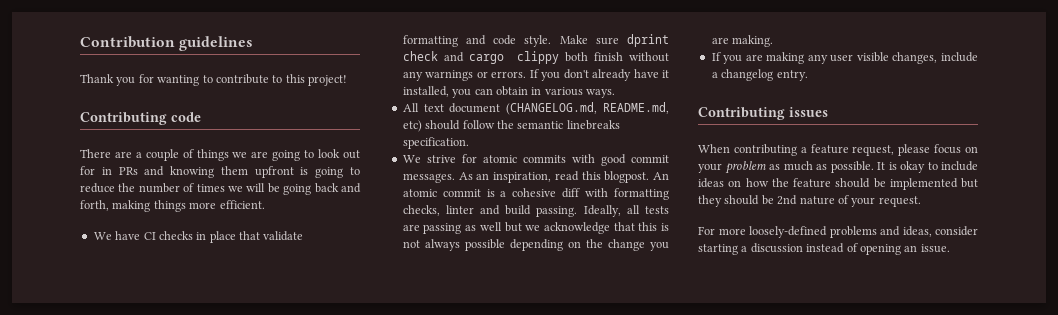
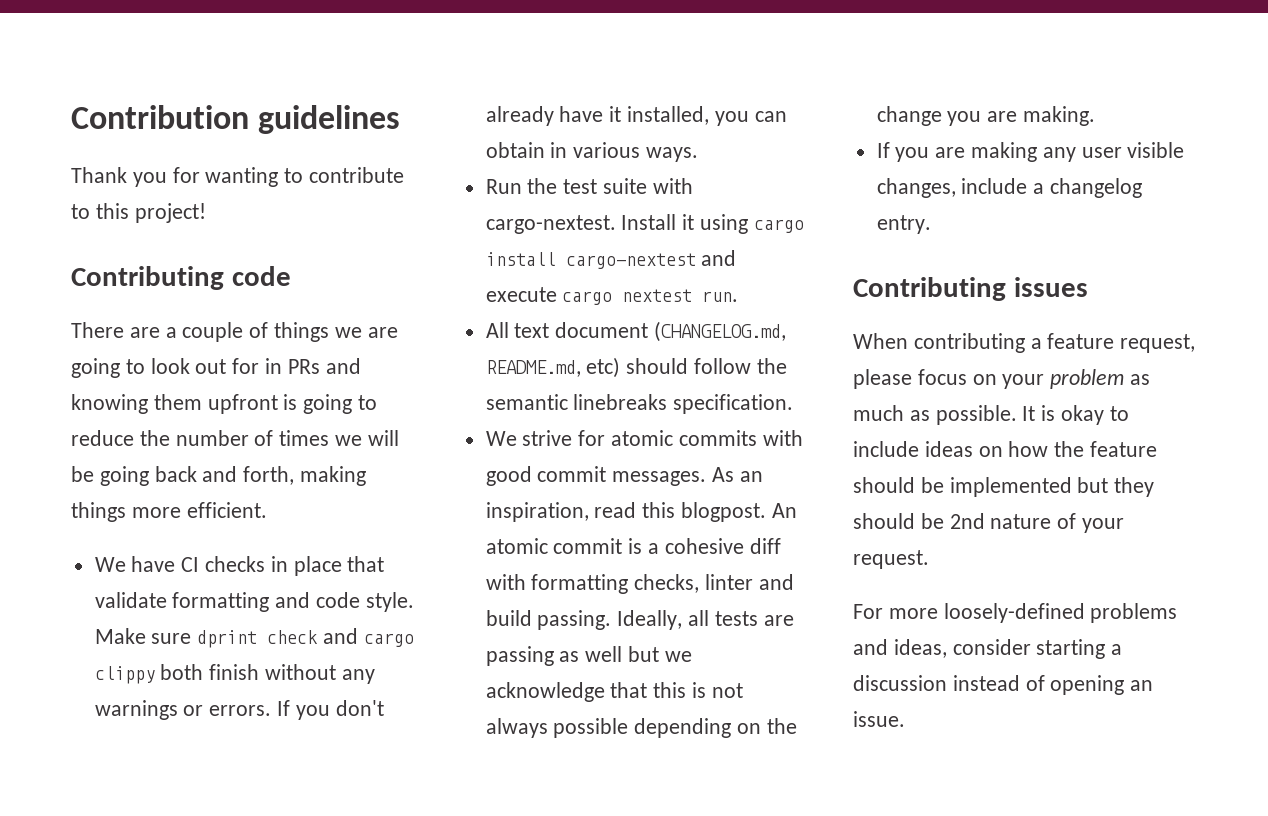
+ Run the test suite with cargo-nextest. Install it using cargo install cargo-nextest and execute cargo nextest run.

